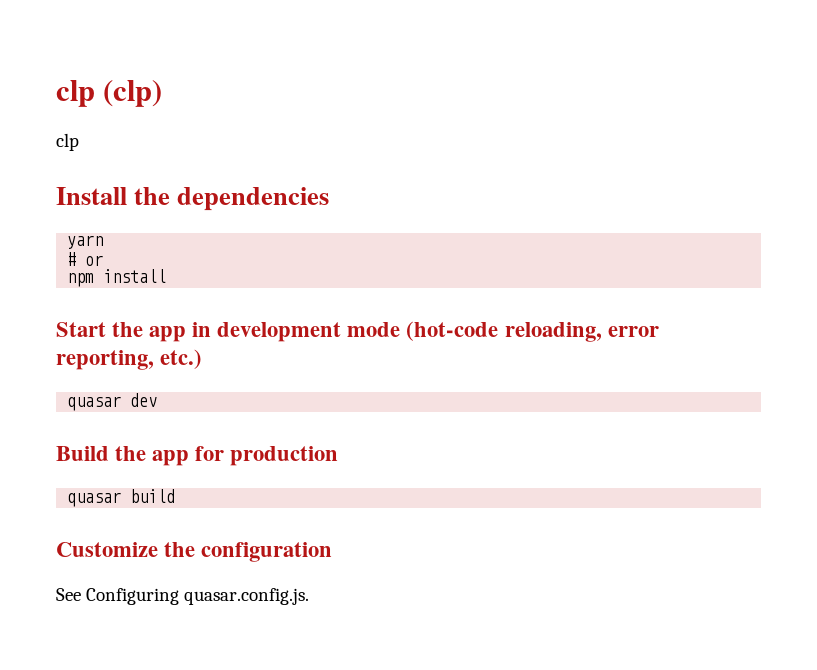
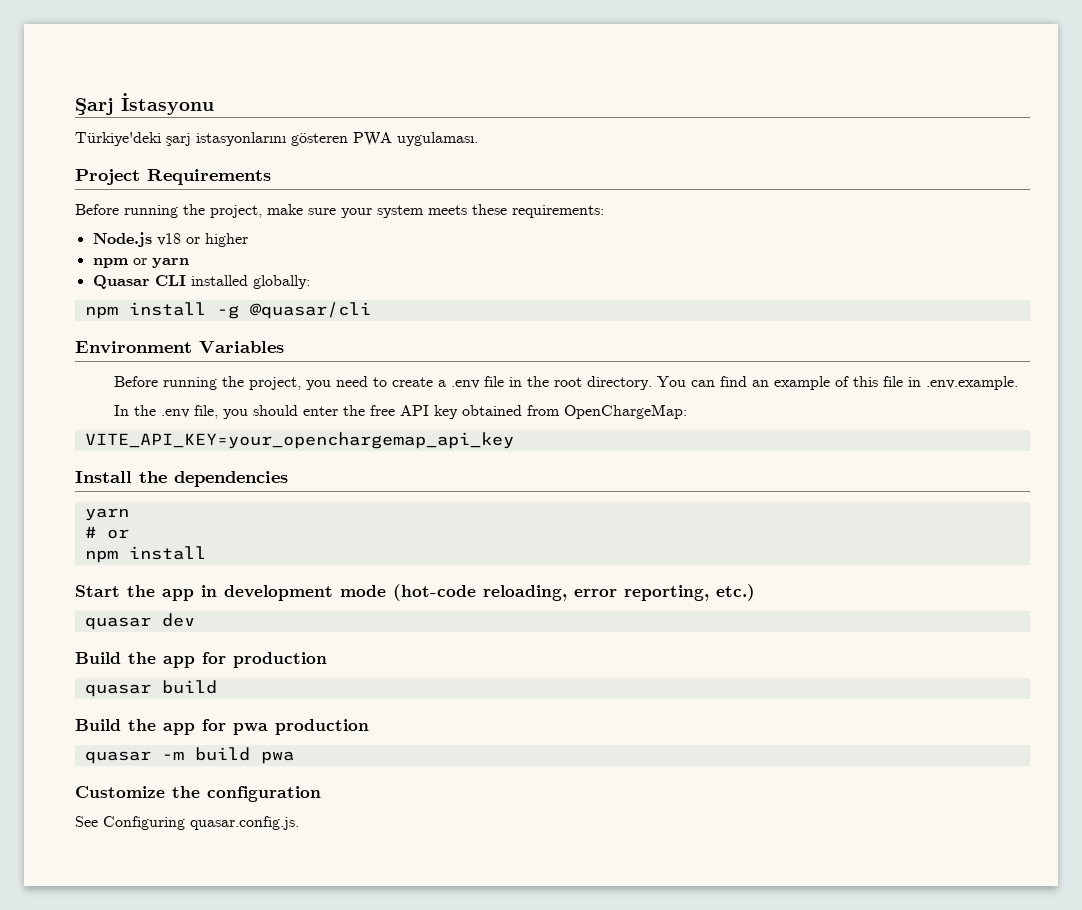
- clp (clp)
- clp
+ Şarj İstasyonu
+ Türkiye'deki şarj istasyonlarını gösteren PWA uygulaması.
+ Project Requirements
+ Before running the project, make sure your system meets these requirements:
+ Node.js v18 or higher
+ npm or yarn
+ Quasar CLI installed globally:
+ npm install -g @quasar/cli
+ Environment Variables
+ Before running the project, you need to create a .env file in the root directory. You can find an example of this file in .env.example.
+ In the .env file, you should enter the free API key obtained from OpenChargeMap:
+ VITE_API_KEY=your_openchargemap_api_key
+ Build the app for pwa production
+ quasar -m build pwa

